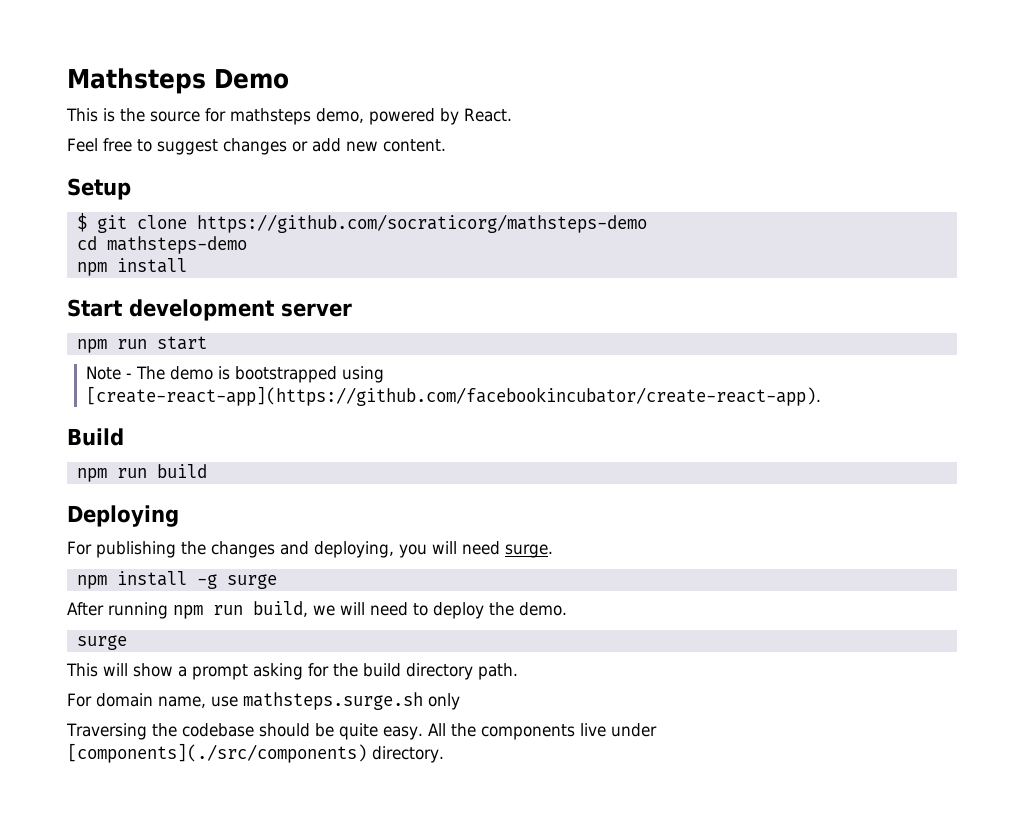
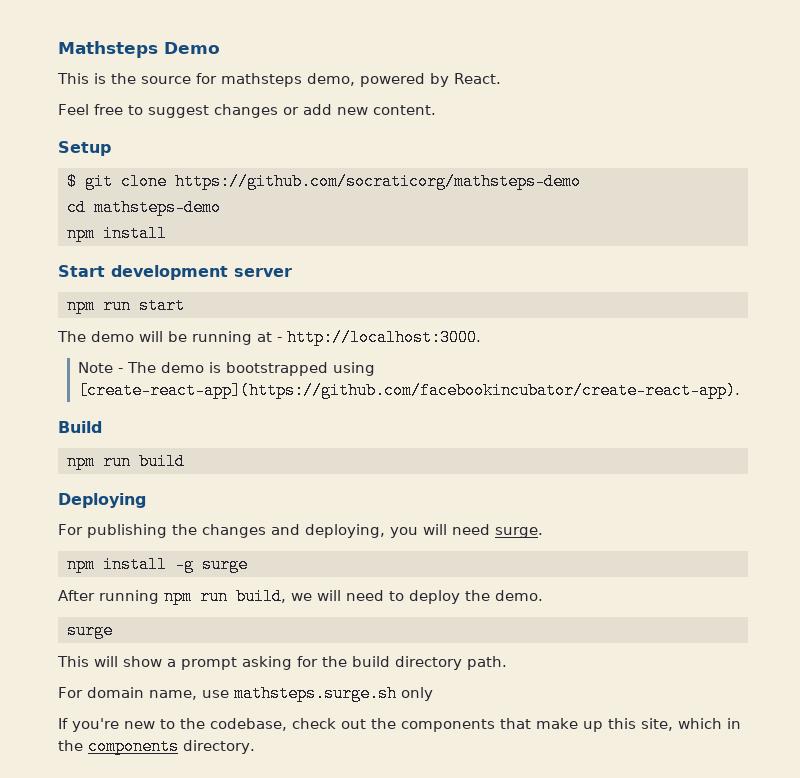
+ The demo will be running at - http://localhost:3000.
- Traversing the codebase should be quite easy. All the components live under [components](./src/components) directory.
+ If you're new to the codebase, check out the components that make up this site, which in the components directory.

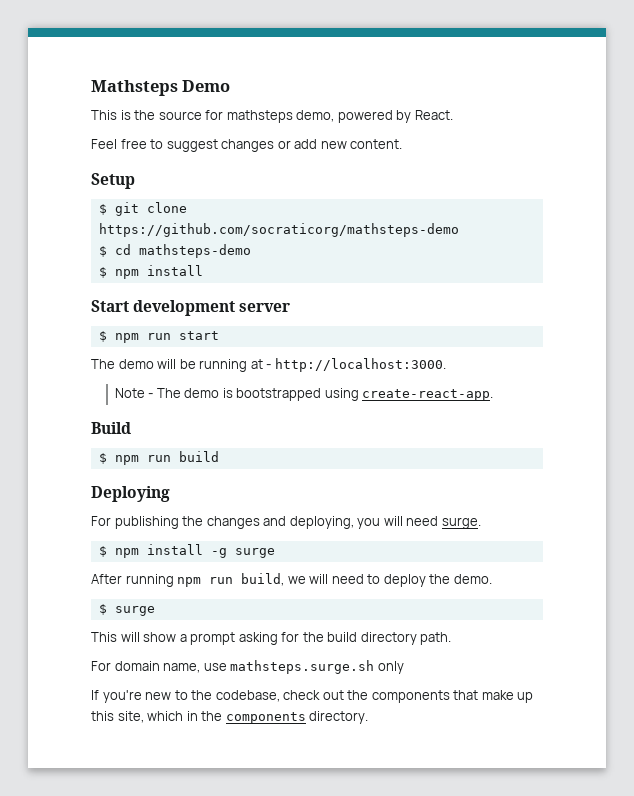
- cd mathsteps-demo
- npm install
+ $ cd mathsteps-demo
+ $ npm install
- npm run start
+ $ npm run start
- Note - The demo is bootstrapped using [create-react-app](https://github.com/facebookincubator/create-react-app).
+ Note - The demo is bootstrapped using create-react-app.
- npm run build
+ $ npm run build
- npm install -g surge
+ $ npm install -g surge
  After running npm run build, we will need to deploy the demo.
- surge
+ $ surge

